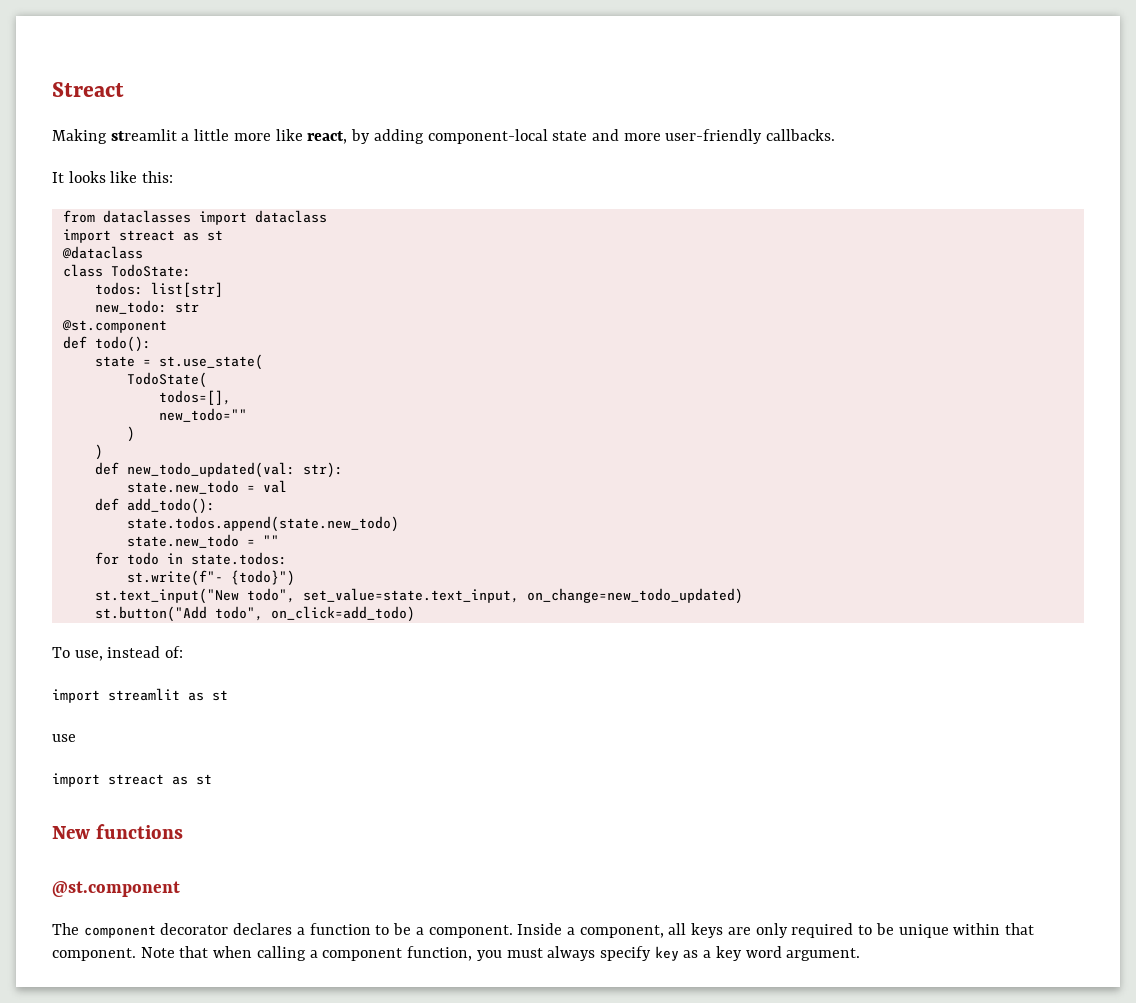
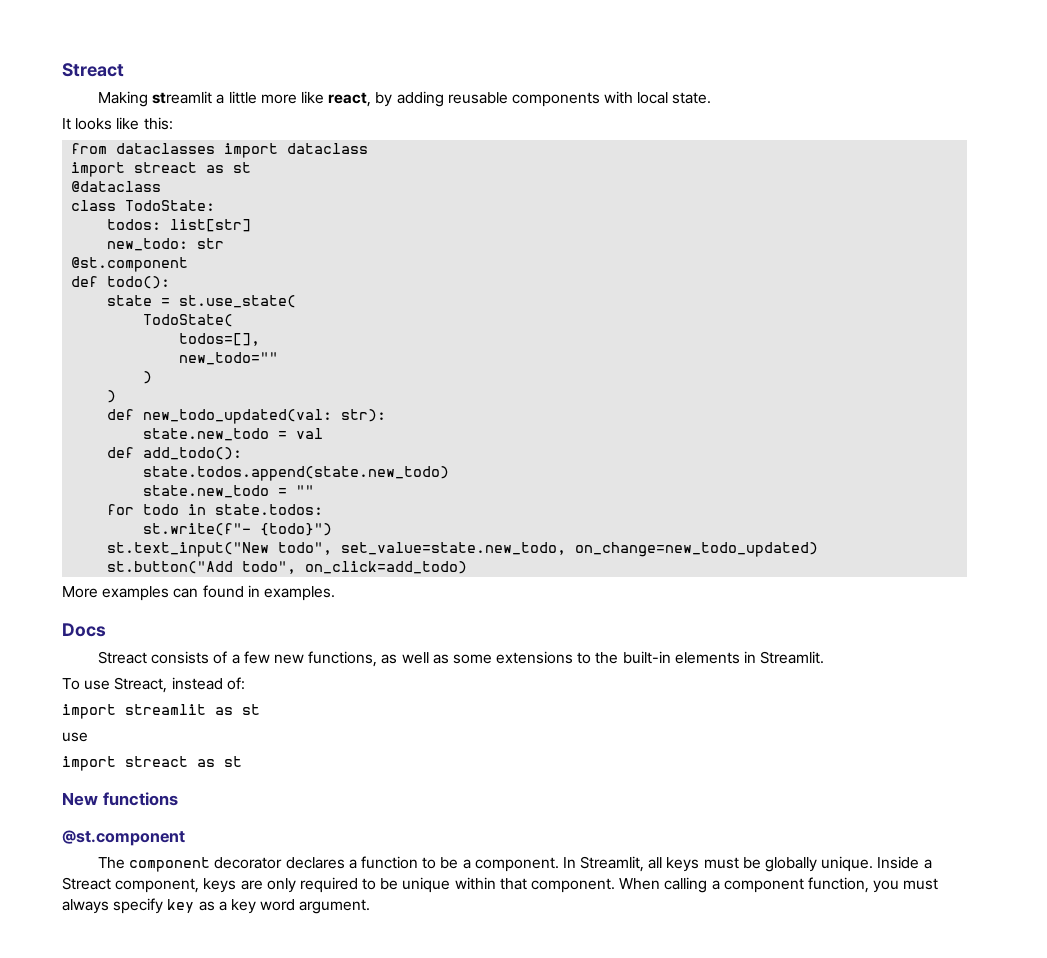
- Making streamlit a little more like react, by adding component-local state and more user-friendly callbacks.
+ Making streamlit a little more like react, by adding reusable components with local state.
- st.text_input("New todo", set_value=state.text_input, on_change=new_todo_updated)
+ st.text_input("New todo", set_value=state.new_todo, on_change=new_todo_updated)
+ More examples can found in examples.
+ Docs
+ Streact consists of a few new functions, as well as some extensions to the built-in elements in Streamlit.
- To use, instead of:
+ To use Streact, instead of:
- Inside a component, all keys are only required to be unique within that component.
+ In Streamlit, all keys must be globally unique. Inside a Streact component, keys are only required to be unique within that component.
- Note that when calling a component function, you must always specify key as a key word argument.
+ When calling a component function, you must always specify key as a key word argument.

